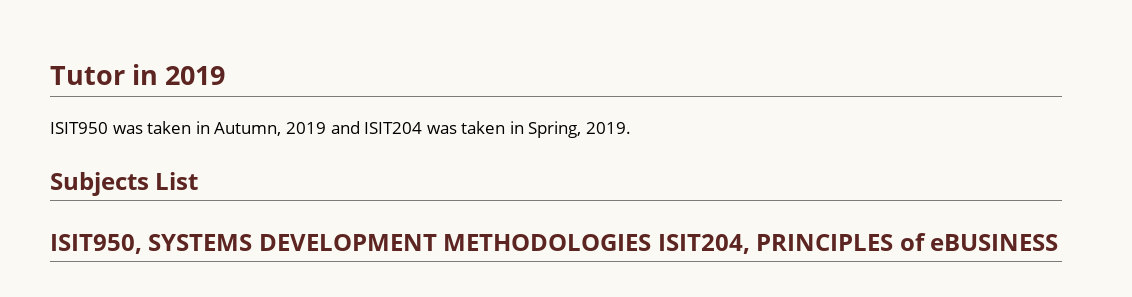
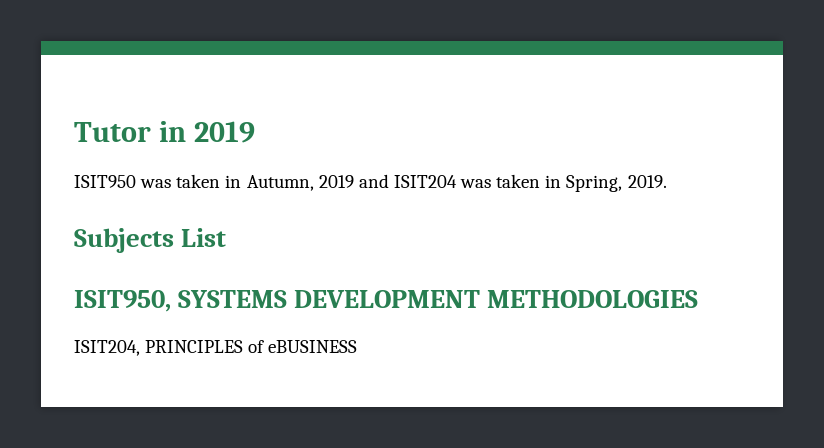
- ISIT950, SYSTEMS DEVELOPMENT METHODOLOGIES ISIT204, PRINCIPLES of eBUSINESS
+ ISIT950, SYSTEMS DEVELOPMENT METHODOLOGIES
+ ISIT204, PRINCIPLES of eBUSINESS

